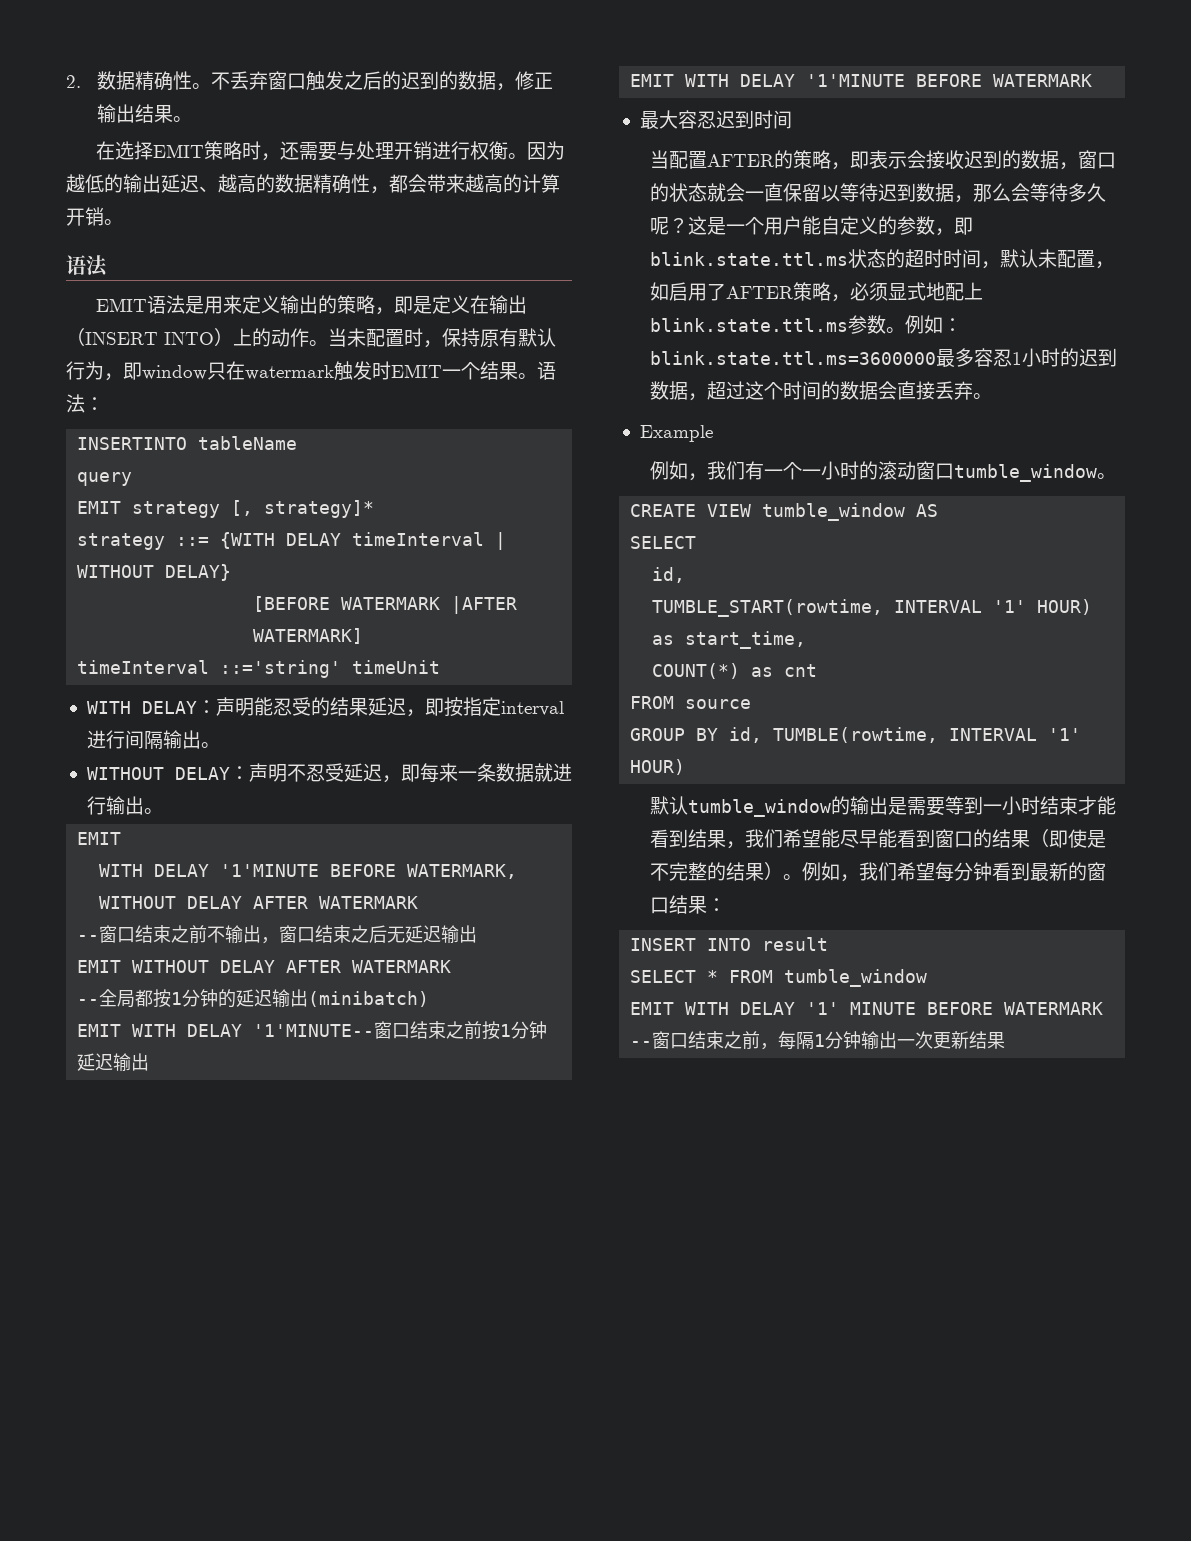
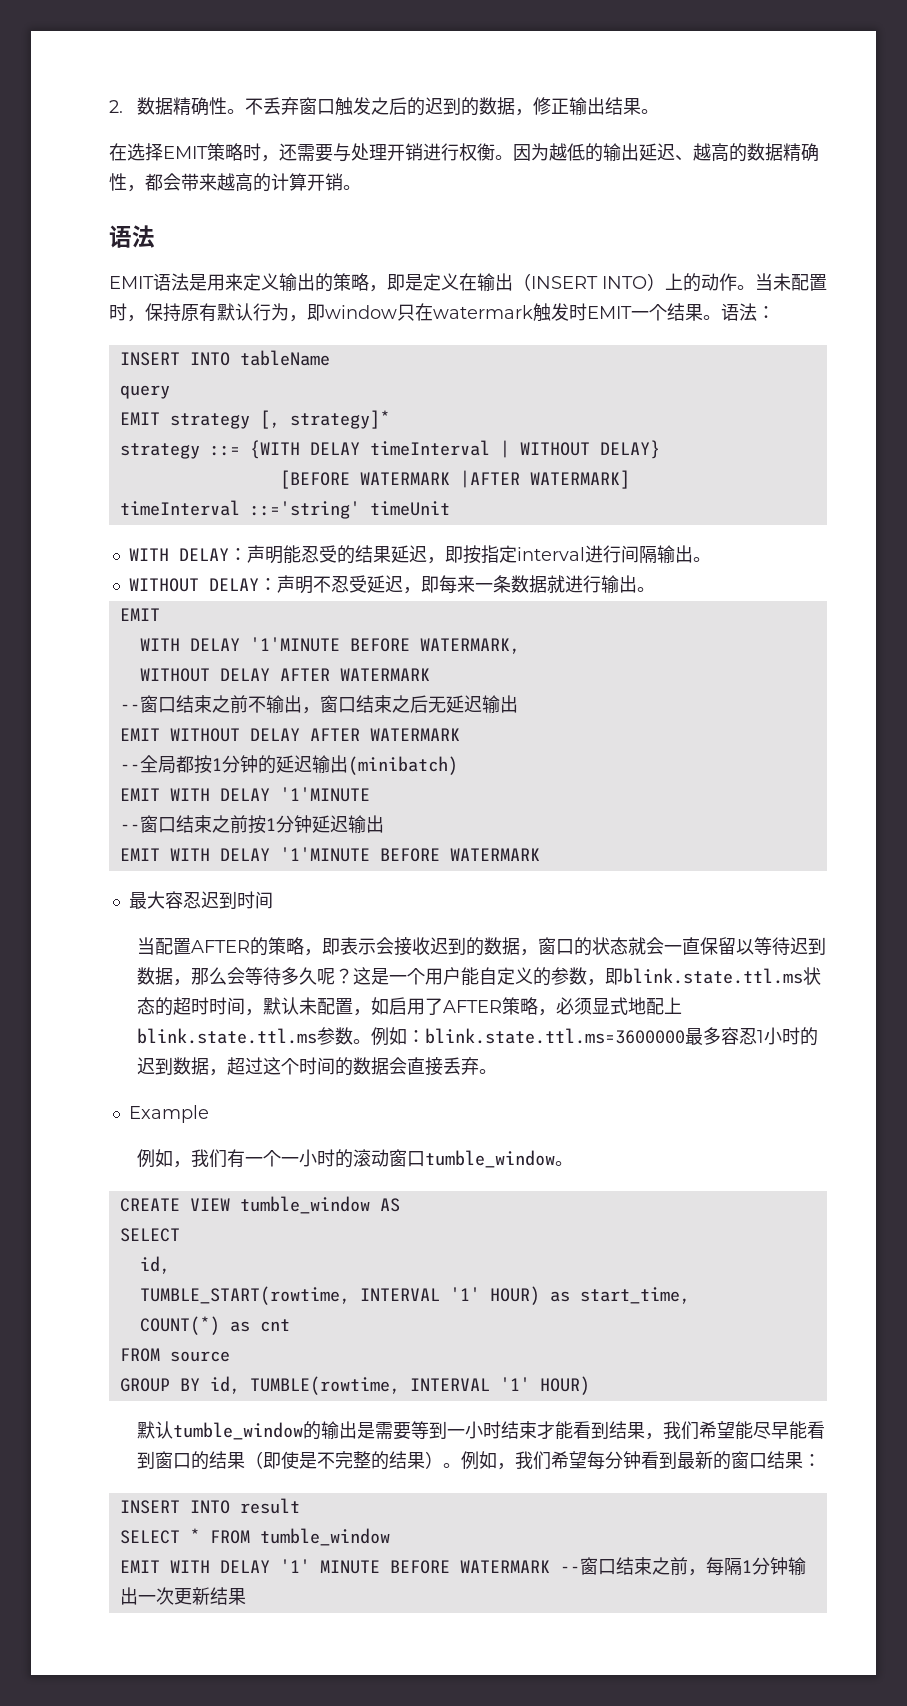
- INSERTINTO tableName
+ INSERT INTO tableName
  --全局都按1分钟的延迟输出(minibatch)
- EMIT WITH DELAY '1'MINUTE--窗口结束之前按1分钟延迟输出
+ EMIT WITH DELAY '1'MINUTE
+ --窗口结束之前按1分钟延迟输出

